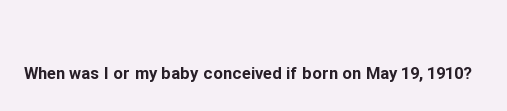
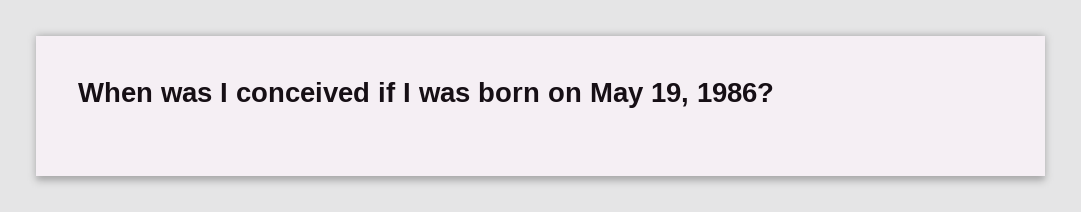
- When was I or my baby conceived if born on May 19, 1910?
+ When was I conceived if I was born on May 19, 1986?

